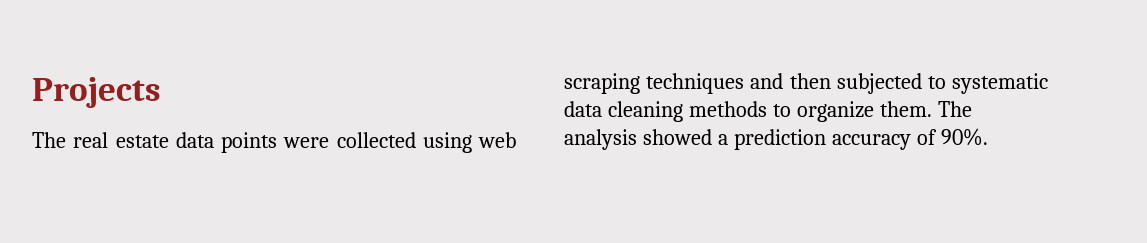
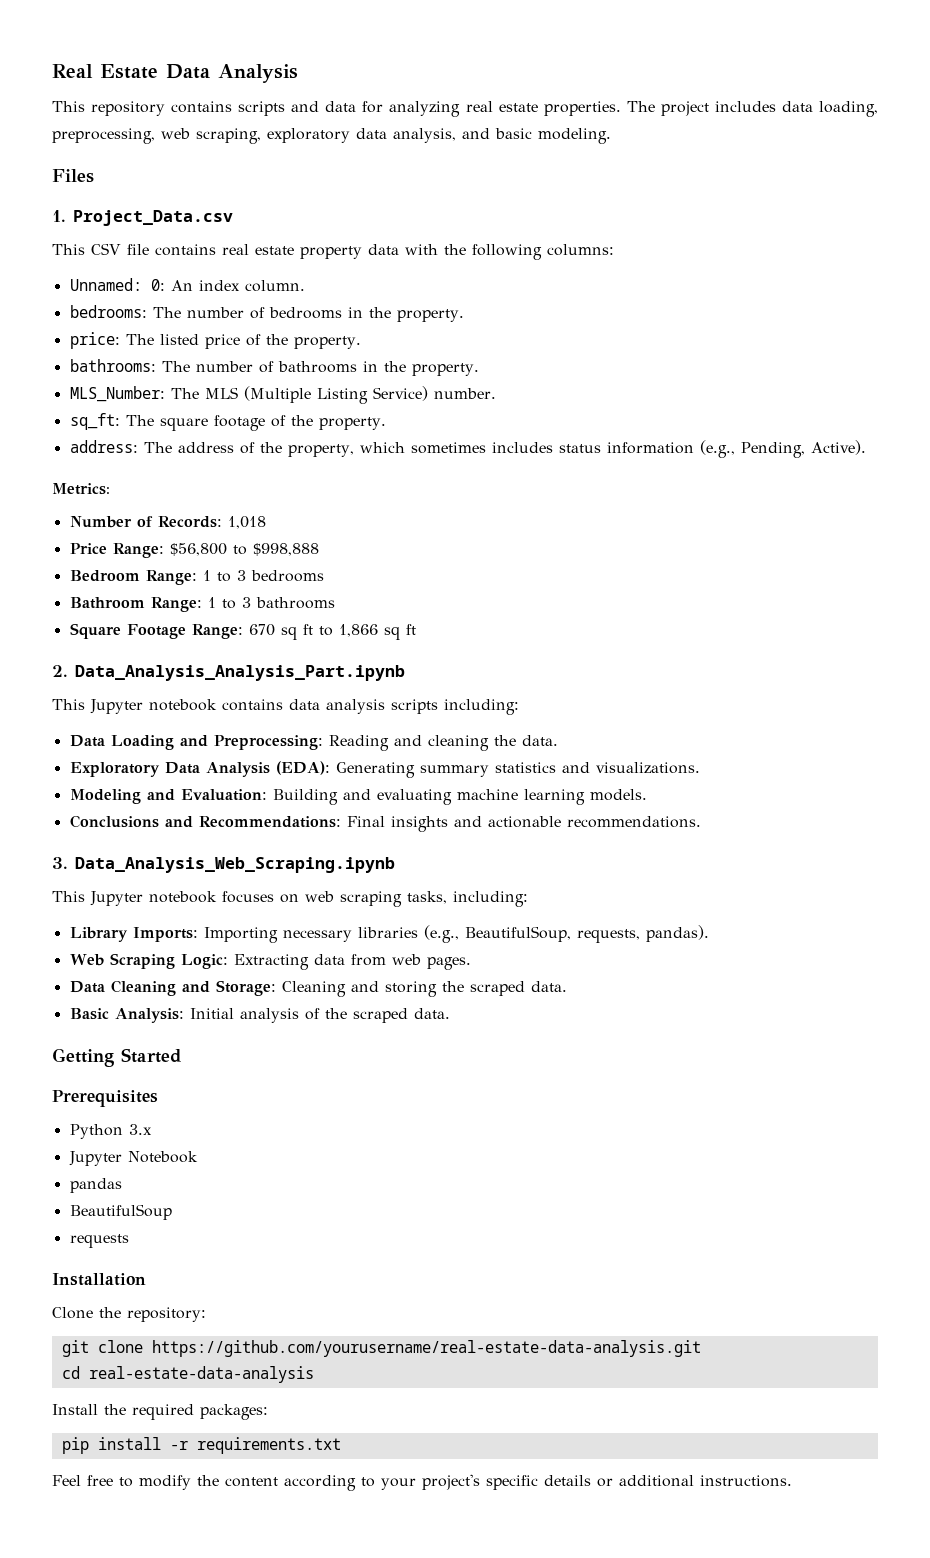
- Projects
- The real estate data points were collected using web scraping techniques and then subjected to systematic data cleaning methods to organize them. The analysis showed a prediction accuracy of 90%.
+ Real Estate Data Analysis
+ This repository contains scripts and data for analyzing real estate properties. The project includes data loading, preprocessing, web scraping, exploratory data analysis, and basic modeling.
+ Files
+ 1. Project_Data.csv
+ This CSV file contains real estate property data with the following columns:
+ Unnamed: 0: An index column.
+ bedrooms: The number of bedrooms in the property.
+ price: The listed price of the property.
+ bathrooms: The number of bathrooms in the property.
+ MLS_Number: The MLS (Multiple Listing Service) number.
+ sq_ft: The square footage of the property.
+ address: The address of the property, which sometimes includes status information (e.g., Pending, Active).
+ Metrics:
+ Number of Records: 1,018
+ Price Range: $56,800 to $998,888
+ Bedroom Range: 1 to 3 bedrooms
+ Bathroom Range: 1 to 3 bathrooms
+ Square Footage Range: 670 sq ft to 1,866 sq ft
+ 2. Data_Analysis_Analysis_Part.ipynb
+ This Jupyter notebook contains data analysis scripts including:
+ Data Loading and Preprocessing: Reading and cleaning the data.
+ Exploratory Data Analysis (EDA): Generating summary statistics and visualizations.
+ Modeling and Evaluation: Building and evaluating machine learning models.
+ Conclusions and Recommendations: Final insights and actionable recommendations.
+ 3. Data_Analysis_Web_Scraping.ipynb
+ This Jupyter notebook focuses on web scraping tasks, including:
+ Library Imports: Importing necessary libraries (e.g., BeautifulSoup, requests, pandas).
+ Web Scraping Logic: Extracting data from web pages.
+ Data Cleaning and Storage: Cleaning and storing the scraped data.
+ Basic Analysis: Initial analysis of the scraped data.
+ Getting Started
+ Prerequisites
+ Python 3.x
+ Jupyter Notebook
+ pandas
+ BeautifulSoup
+ requests
+ Installation
+ Clone the repository:
+ git clone https://github.com/yourusername/real-estate-data-analysis.git
+ cd real-estate-data-analysis
+ Install the required packages:
+ pip install -r requirements.txt
+ Feel free to modify the content according to your project's specific details or additional instructions.

